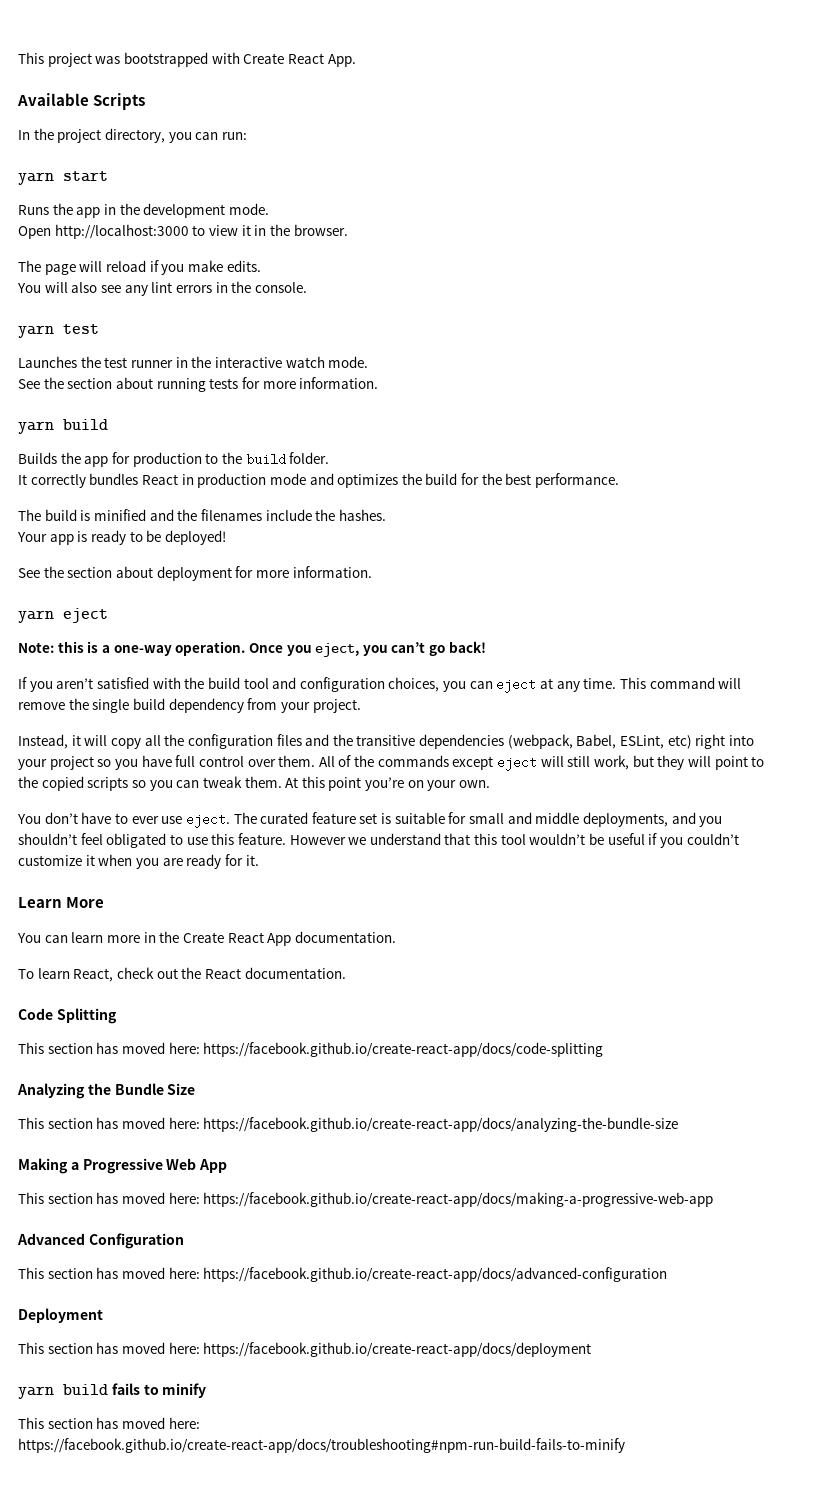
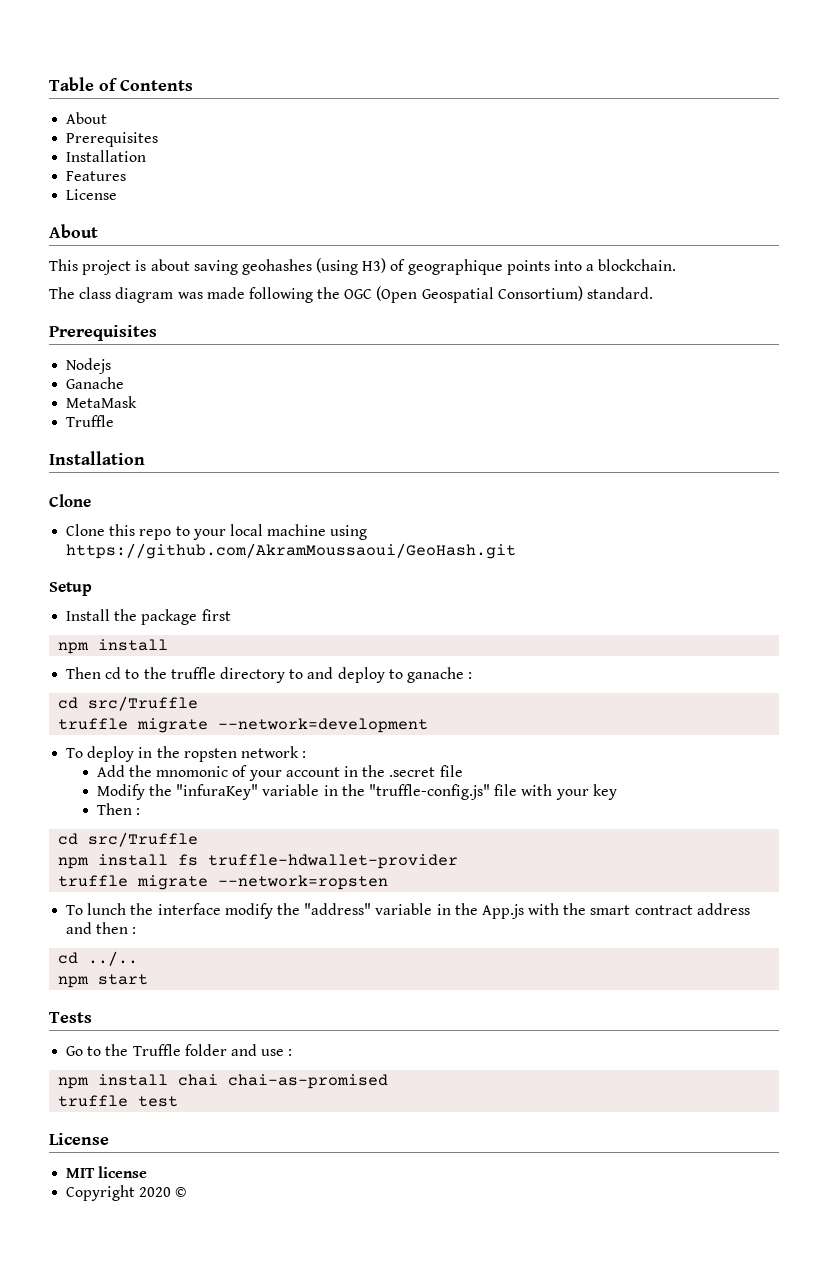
- This project was bootstrapped with Create React App.
- Available Scripts
- In the project directory, you can run:
- yarn start
- Runs the app in the development mode.
- Open http://localhost:3000 to view it in the browser.
- The page will reload if you make edits.
- You will also see any lint errors in the console.
- yarn test
- Launches the test runner in the interactive watch mode.
- See the section about running tests for more information.
- yarn build
- Builds the app for production to the build folder.
- It correctly bundles React in production mode and optimizes the build for the best performance.
- The build is minified and the filenames include the hashes.
- Your app is ready to be deployed!
- See the section about deployment for more information.
- yarn eject
- Note: this is a one-way operation. Once you eject, you can’t go back!
- If you aren’t satisfied with the build tool and configuration choices, you can eject at any time. This command will remove the single build dependency from your project.
- Instead, it will copy all the configuration files and the transitive dependencies (webpack, Babel, ESLint, etc) right into your project so you have full control over them. All of the commands except eject will still work, but they will point to the copied scripts so you can tweak them. At this point you’re on your own.
- You don’t have to ever use eject. The curated feature set is suitable for small and middle deployments, and you shouldn’t feel obligated to use this feature. However we understand that this tool wouldn’t be useful if you couldn’t customize it when you are ready for it.
- Learn More
- You can learn more in the Create React App documentation.
- To learn React, check out the React documentation.
- Code Splitting
- This section has moved here: https://facebook.github.io/create-react-app/docs/code-splitting
- Analyzing the Bundle Size
- This section has moved here: https://facebook.github.io/create-react-app/docs/analyzing-the-bundle-size
- Making a Progressive Web App
- This section has moved here: https://facebook.github.io/create-react-app/docs/making-a-progressive-web-app
- Advanced Configuration
- This section has moved here: https://facebook.github.io/create-react-app/docs/advanced-configuration
- Deployment
- This section has moved here: https://facebook.github.io/create-react-app/docs/deployment
- yarn build fails to minify
- This section has moved here: https://facebook.github.io/create-react-app/docs/troubleshooting#npm-run-build-fails-to-minify
+ Table of Contents
+ About
+ Prerequisites
+ Installation
+ Features
+ License
+ About
+ This project is about saving geohashes (using H3) of geographique points into a blockchain.
+ The class diagram was made following the OGC (Open Geospatial Consortium) standard.
+ Prerequisites
+ Nodejs
+ Ganache
+ MetaMask
+ Truffle
+ Installation
+ Clone
+ Clone this repo to your local machine using https://github.com/AkramMoussaoui/GeoHash.git
+ Setup
+ Install the package first
+ npm install
+ Then cd to the truffle directory to and deploy to ganache :
+ cd src/Truffle
+ truffle migrate --network=development
+ To deploy in the ropsten network :
+ Add the mnomonic of your account in the .secret file
+ Modify the "infuraKey" variable in the "truffle-config.js" file with your key
+ Then :
+ cd src/Truffle
+ npm install fs truffle-hdwallet-provider
+ truffle migrate --network=ropsten
+ To lunch the interface modify the "address" variable in the App.js with the smart contract address and then :
+ cd ../..
+ npm start
+ Tests
+ Go to the Truffle folder and use :
+ npm install chai chai-as-promised
+ truffle test
+ License
+ MIT license
+ Copyright 2020 ©

